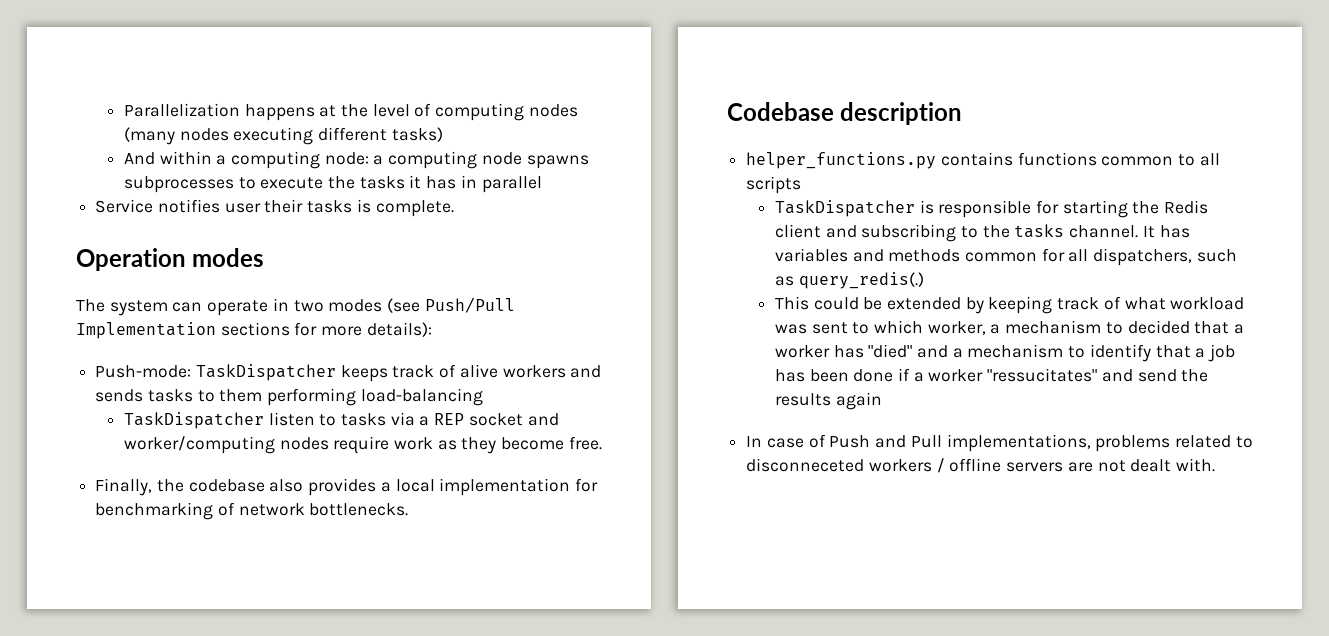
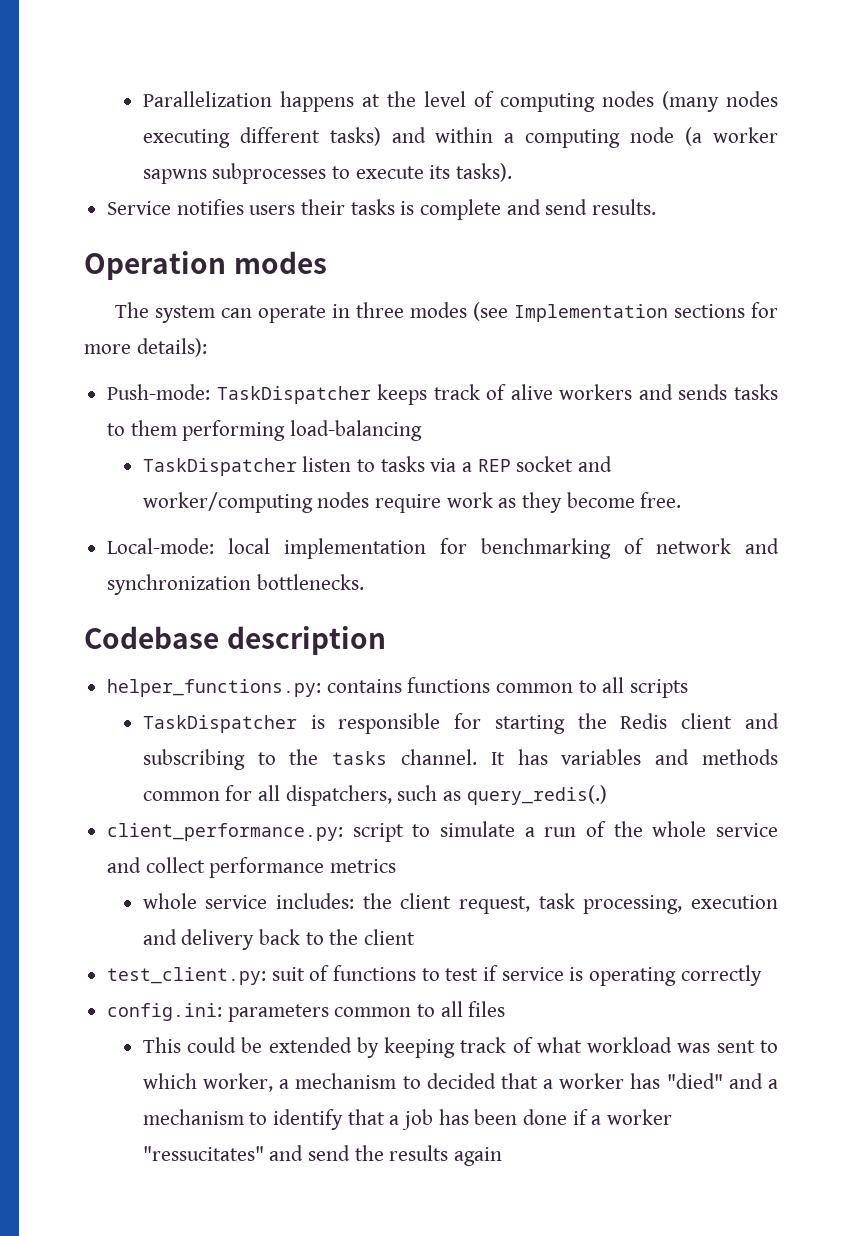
- Parallelization happens at the level of computing nodes (many nodes executing different tasks)
- And within a computing node: a computing node spawns subprocesses to execute the tasks it has in parallel
+ Parallelization happens at the level of computing nodes (many nodes executing different tasks) and within a computing node (a worker sapwns subprocesses to execute its tasks).
- Service notifies user their tasks is complete.
+ Service notifies users their tasks is complete and send results.
- The system can operate in two modes (see Push/Pull Implementation sections for more details):
+ The system can operate in three modes (see Implementation sections for more details):
- Finally, the codebase also provides a local implementation for benchmarking of network bottlenecks.
+ Local-mode: local implementation for benchmarking of network and synchronization bottlenecks.
- helper_functions.py contains functions common to all scripts
+ helper_functions.py: contains functions common to all scripts
+ client_performance.py: script to simulate a run of the whole service and collect performance metrics
+ whole service includes: the client request, task processing, execution and delivery back to the client
+ test_client.py: suit of functions to test if service is operating correctly
+ config.ini: parameters common to all files
- In case of Push and Pull implementations, problems related to disconneceted workers / offline servers are not dealt with.

